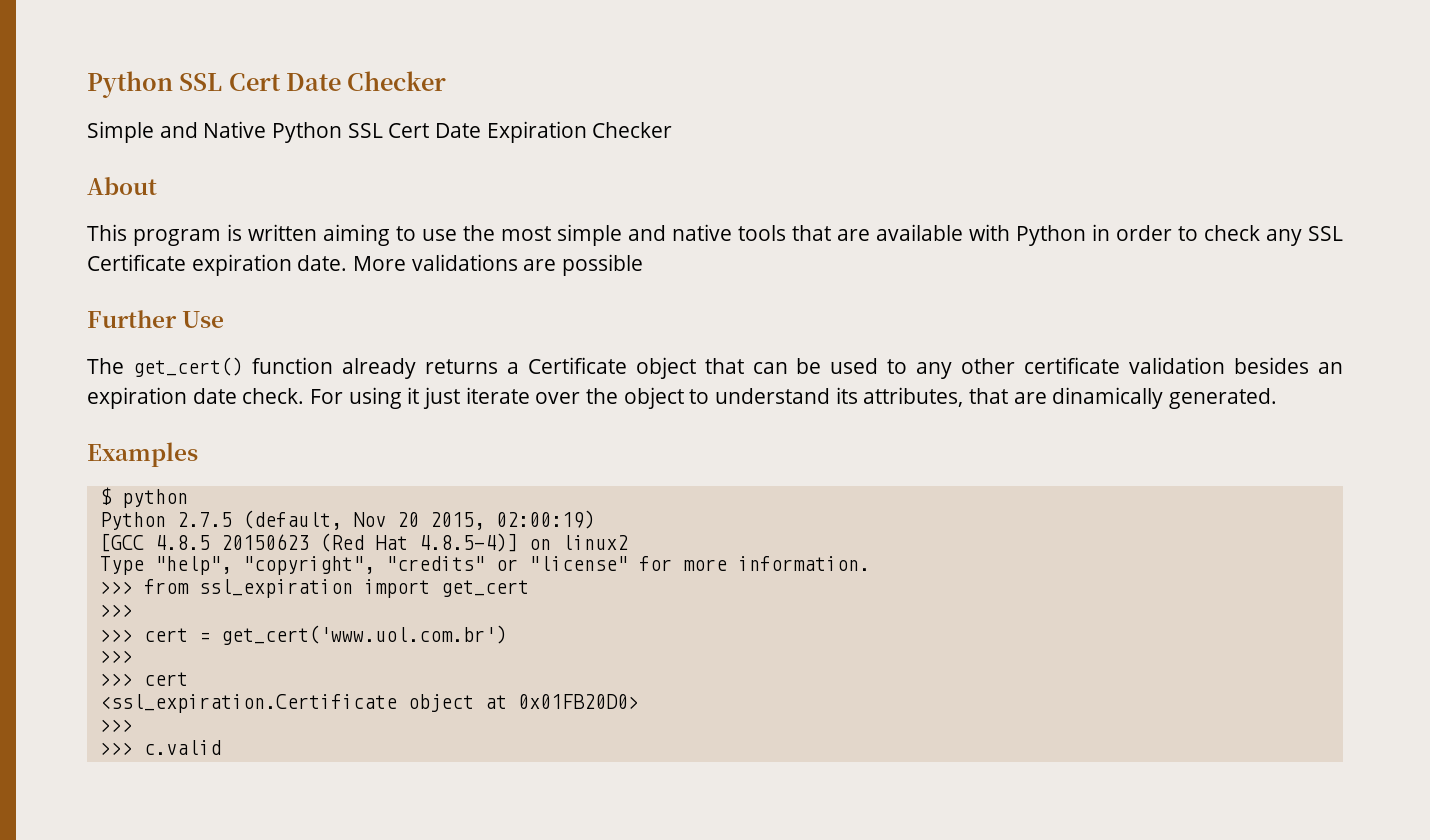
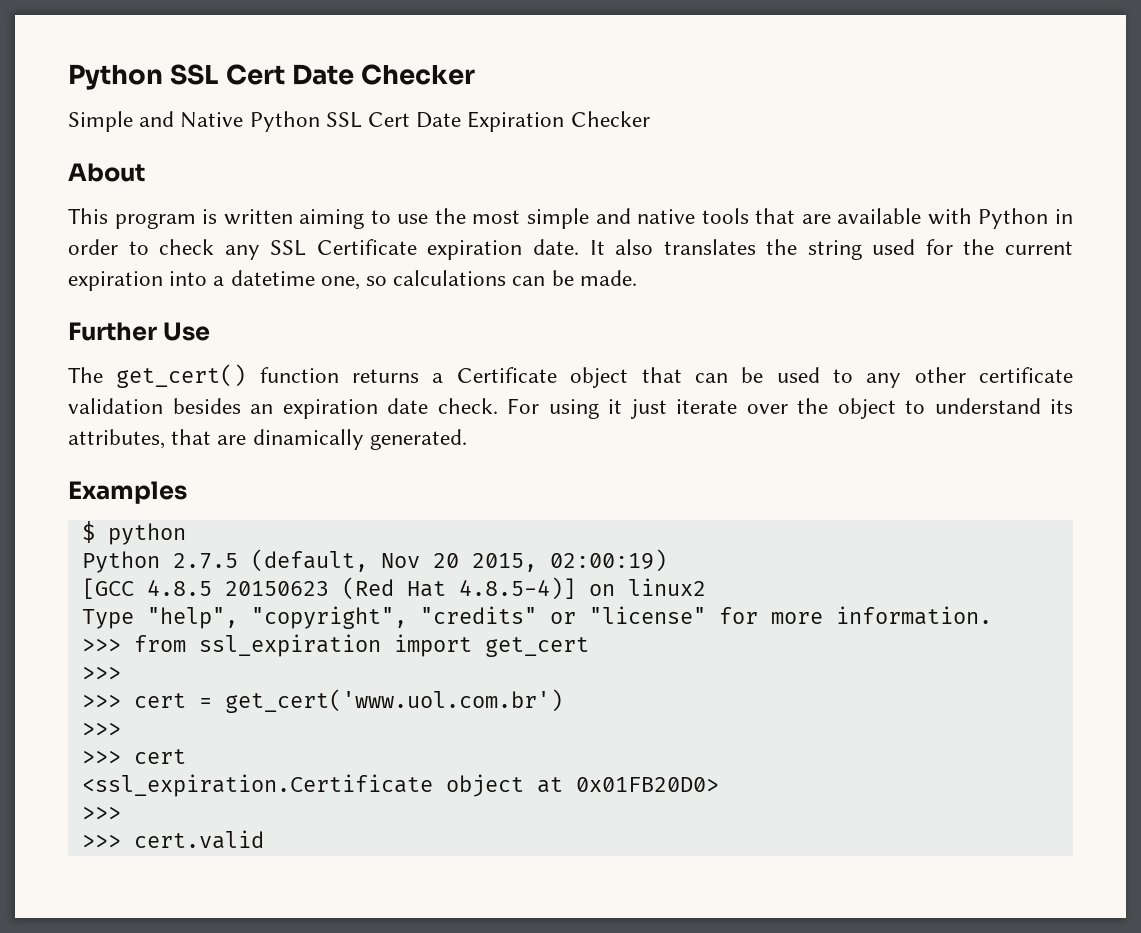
- More validations are possible
+ It also translates the string used for the current expiration into a datetime one, so calculations can be made.
- The get_cert() function already returns a Certificate object that can be used to any other certificate validation besides an expiration date check.
+ The get_cert() function returns a Certificate object that can be used to any other certificate validation besides an expiration date check.
- >>> c.valid
+ >>> cert.valid

